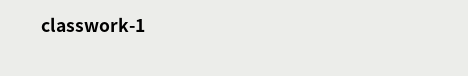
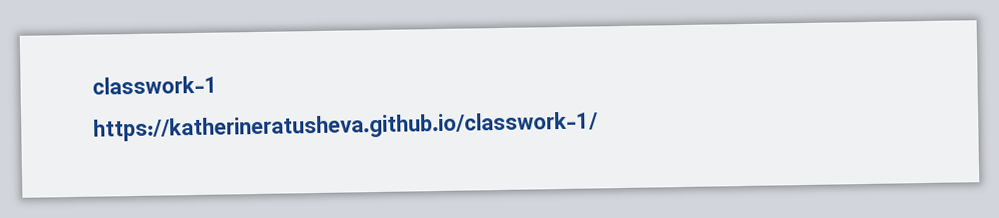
+ https://katherineratusheva.github.io/classwork-1/

